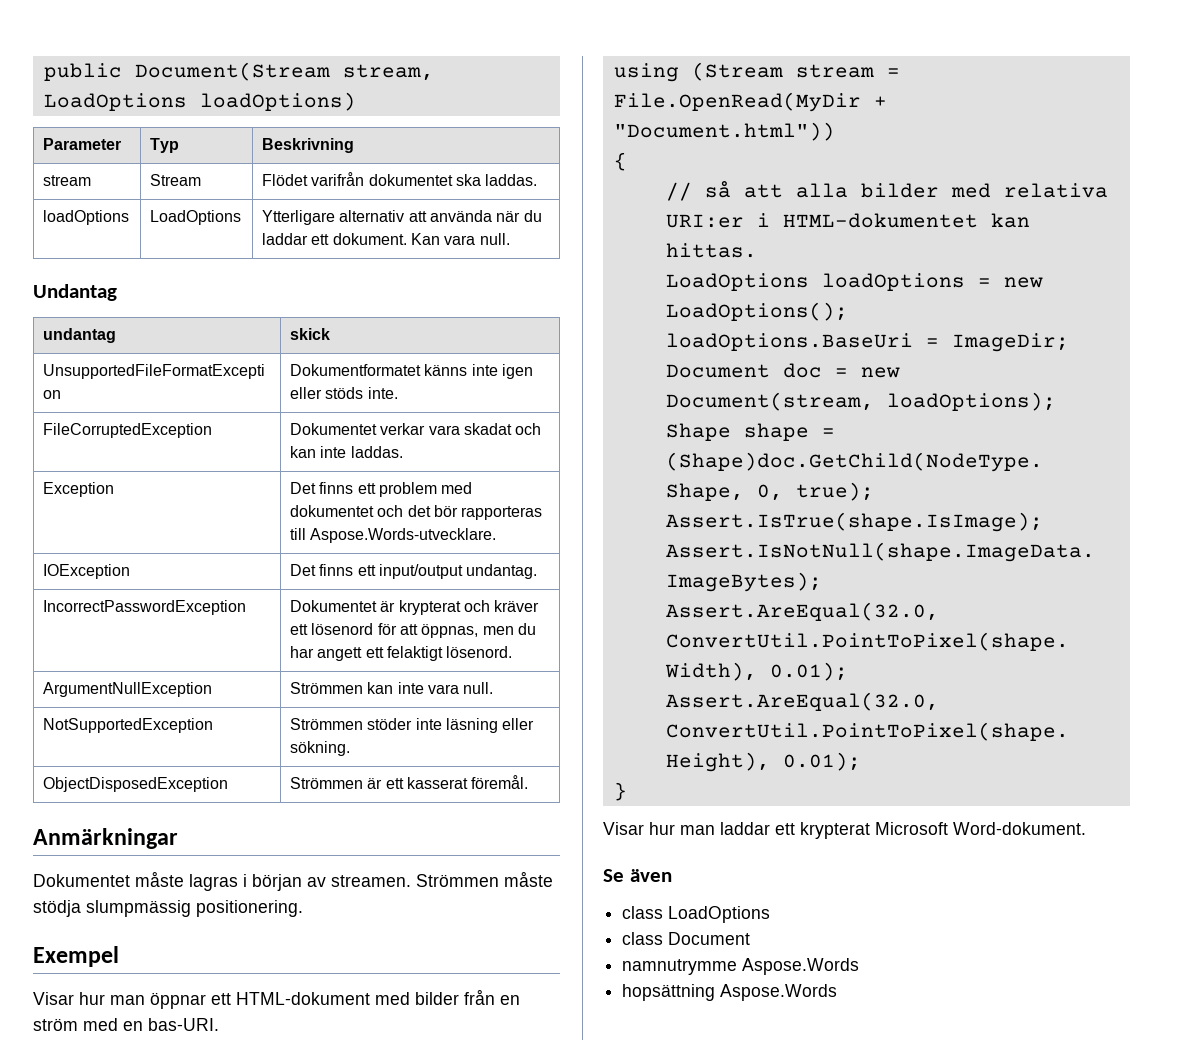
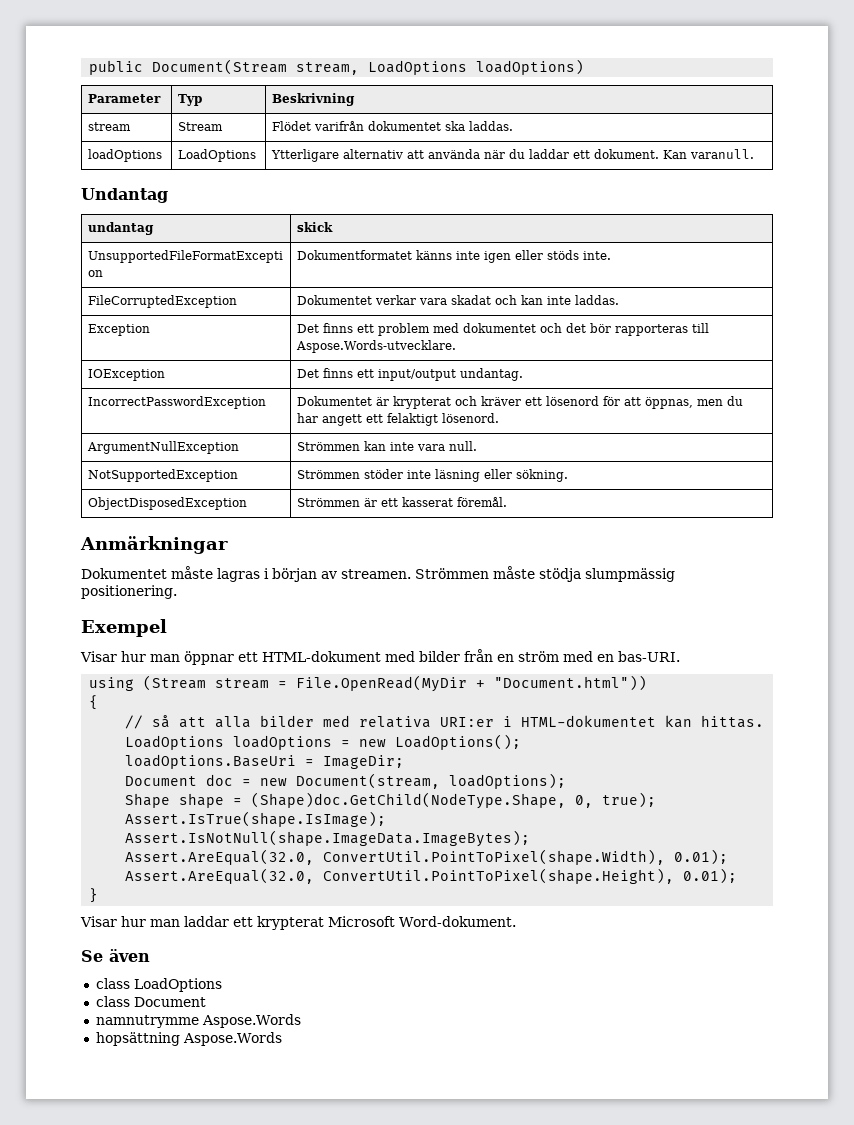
- loadOptions | LoadOptions | Ytterligare alternativ att använda när du laddar ett dokument. Kan vara null.
+ loadOptions | LoadOptions | Ytterligare alternativ att använda när du laddar ett dokument. Kan varanull.

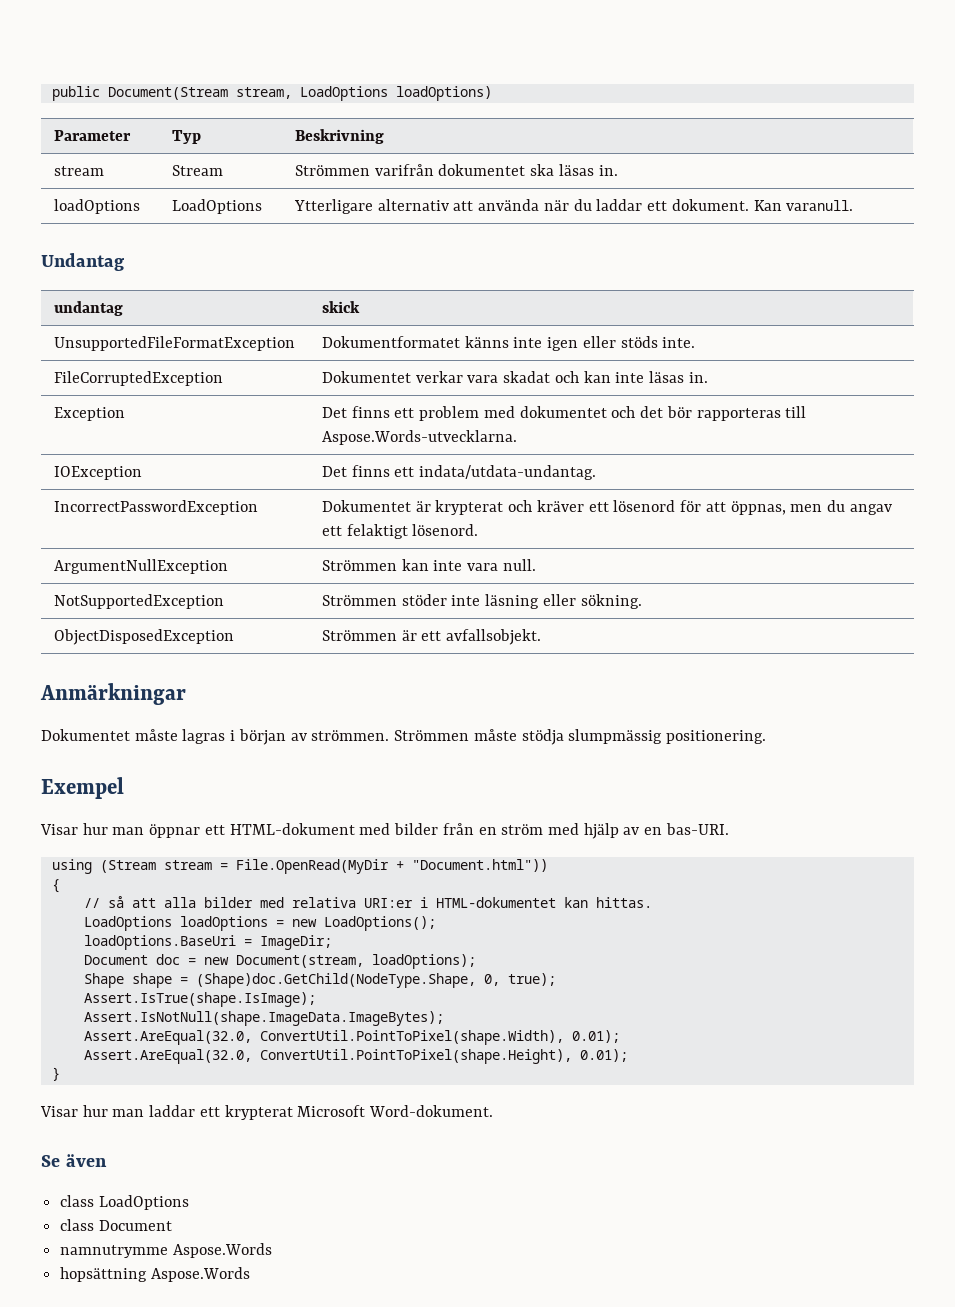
- stream | Stream | Flödet varifrån dokumentet ska laddas.
+ stream | Stream | Strömmen varifrån dokumentet ska läsas in.
- FileCorruptedException | Dokumentet verkar vara skadat och kan inte laddas.
+ FileCorruptedException | Dokumentet verkar vara skadat och kan inte läsas in.
- Exception | Det finns ett problem med dokumentet och det bör rapporteras till Aspose.Words-utvecklare.
+ Exception | Det finns ett problem med dokumentet och det bör rapporteras till Aspose.Words-utvecklarna.
- IOException | Det finns ett input/output undantag.
+ IOException | Det finns ett indata/utdata-undantag.
- IncorrectPasswordException | Dokumentet är krypterat och kräver ett lösenord för att öppnas, men du har angett ett felaktigt lösenord.
+ IncorrectPasswordException | Dokumentet är krypterat och kräver ett lösenord för att öppnas, men du angav ett felaktigt lösenord.
- ObjectDisposedException | Strömmen är ett kasserat föremål.
+ ObjectDisposedException | Strömmen är ett avfallsobjekt.
- Dokumentet måste lagras i början av streamen.
+ Dokumentet måste lagras i början av strömmen.
- Visar hur man öppnar ett HTML-dokument med bilder från en ström med en bas-URI.
+ Visar hur man öppnar ett HTML-dokument med bilder från en ström med hjälp av en bas-URI.

